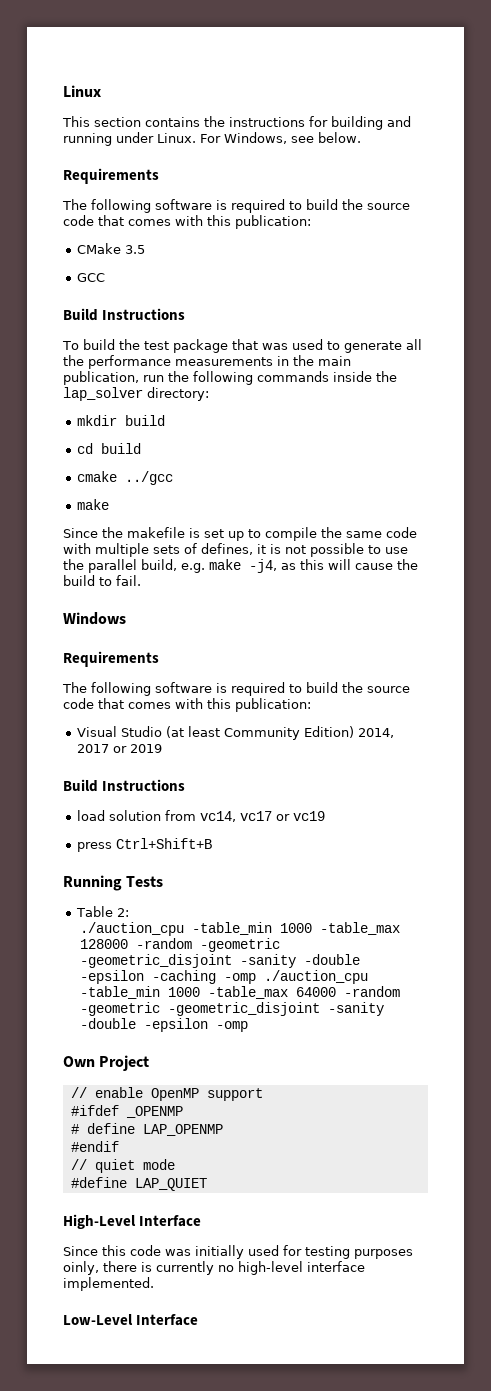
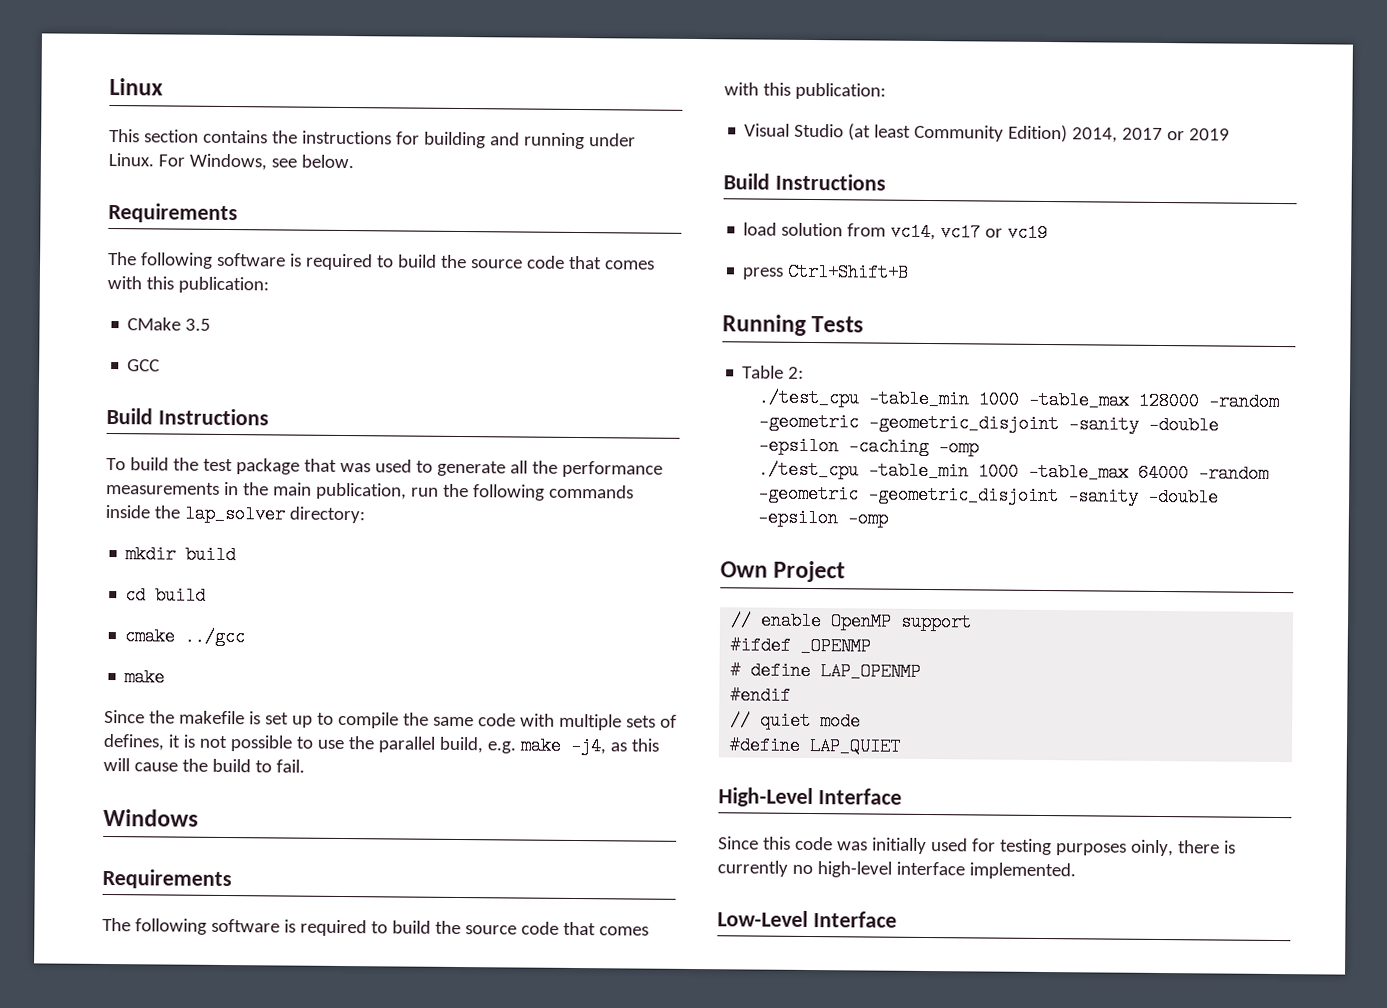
- ./auction_cpu -table_min 1000 -table_max 128000 -random -geometric -geometric_disjoint -sanity -double -epsilon -caching -omp ./auction_cpu -table_min 1000 -table_max 64000 -random -geometric -geometric_disjoint -sanity -double -epsilon -omp
+ ./test_cpu -table_min 1000 -table_max 128000 -random -geometric -geometric_disjoint -sanity -double -epsilon -caching -omp
+ ./test_cpu -table_min 1000 -table_max 64000 -random -geometric -geometric_disjoint -sanity -double -epsilon -omp

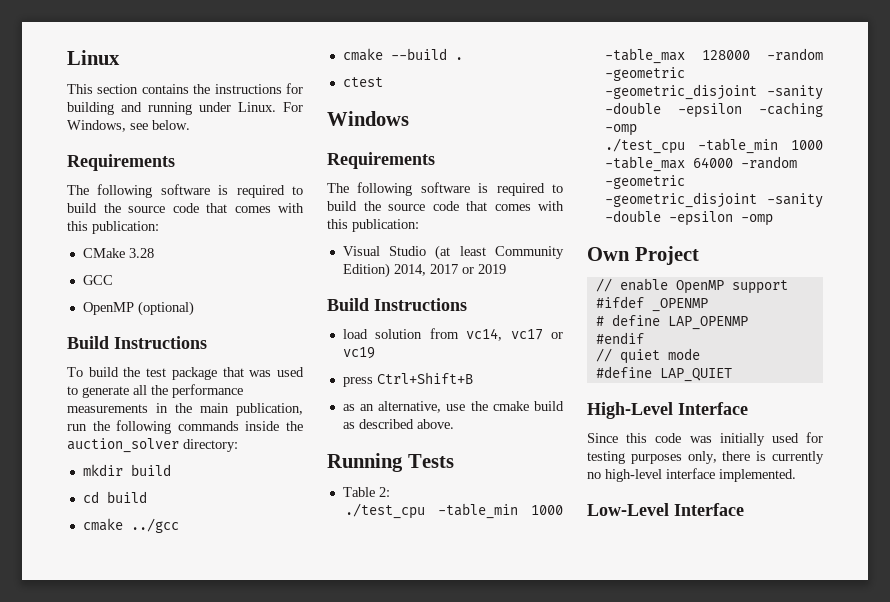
- CMake 3.5
+ CMake 3.28
+ OpenMP (optional)
- To build the test package that was used to generate all the performance measurements in the main publication, run the following commands inside the lap_solver directory:
+ To build the test package that was used to generate all the performance measurements in the main publication, run the following commands inside the auction_solver directory:
  cmake ../gcc
- make
- Since the makefile is set up to compile the same code with multiple sets of defines, it is not possible to use the parallel build, e.g. make -j4, as this will cause the build to fail.
+ cmake --build .
+ ctest
+ as an alternative, use the cmake build as described above.
- Since this code was initially used for testing purposes oinly, there is currently no high-level interface implemented.
+ Since this code was initially used for testing purposes only, there is currently no high-level interface implemented.

